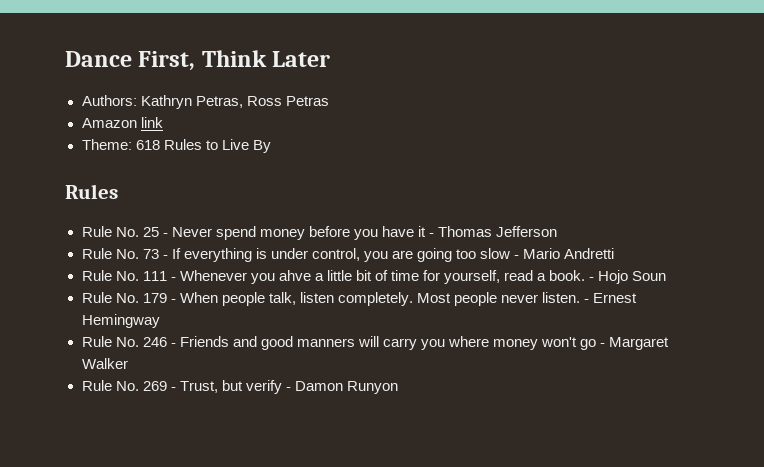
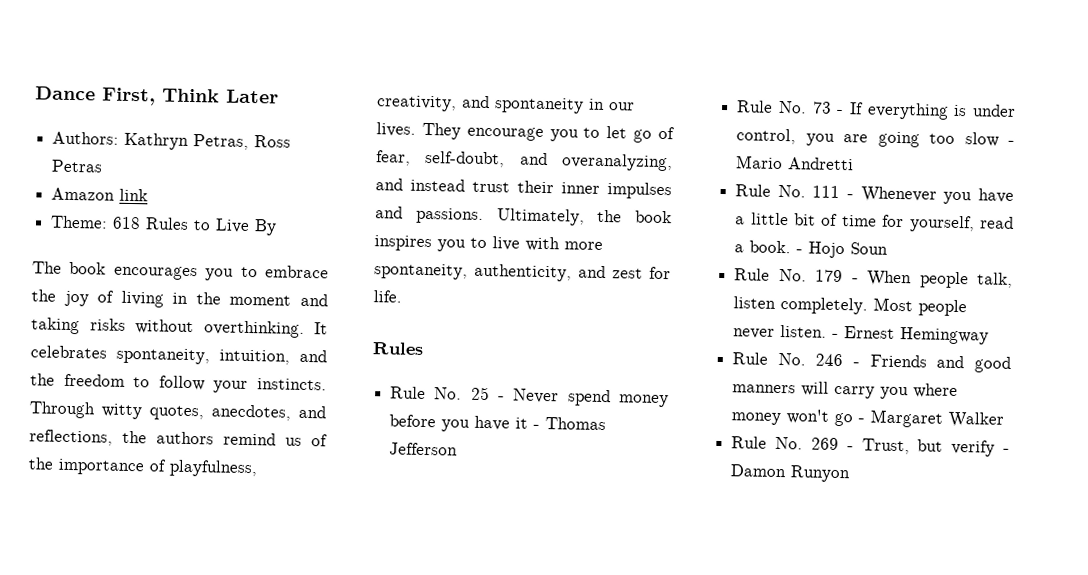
+ The book encourages you to embrace the joy of living in the moment and taking risks without overthinking. It celebrates spontaneity, intuition, and the freedom to follow your instincts. Through witty quotes, anecdotes, and reflections, the authors remind us of the importance of playfulness, creativity, and spontaneity in our lives. They encourage you to let go of fear, self-doubt, and overanalyzing, and instead trust their inner impulses and passions. Ultimately, the book inspires you to live with more spontaneity, authenticity, and zest for life.
- Rule No. 111 - Whenever you ahve a little bit of time for yourself, read a book.
+ Rule No. 111 - Whenever you have a little bit of time for yourself, read a book.

